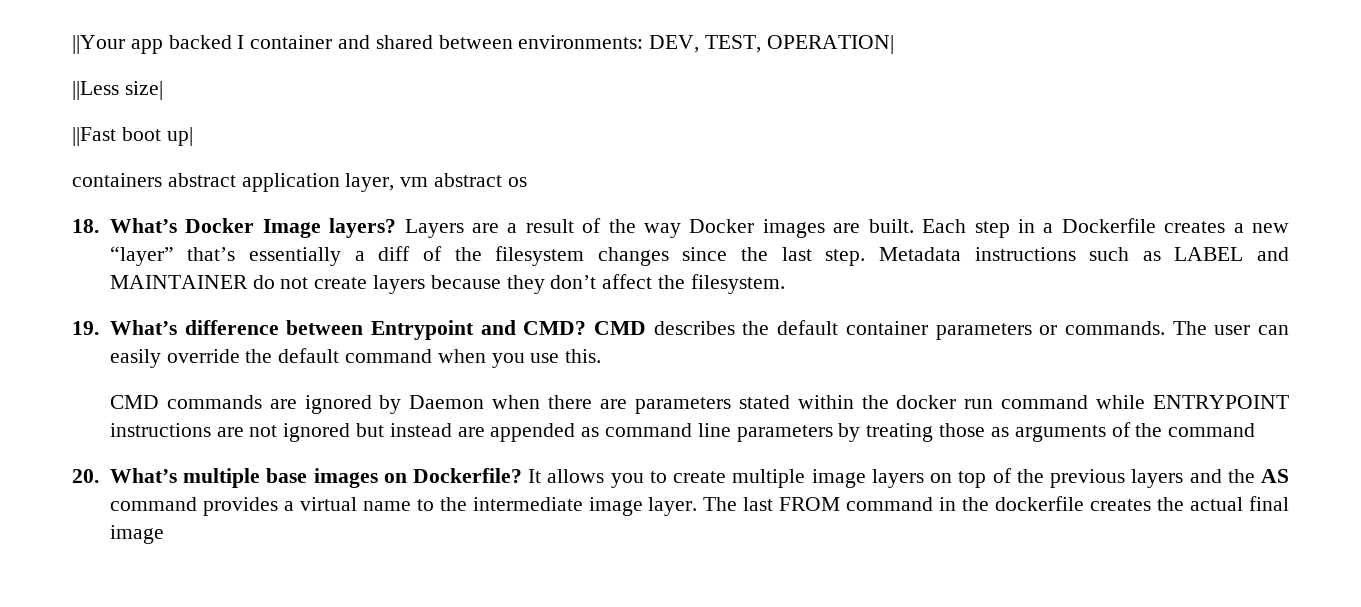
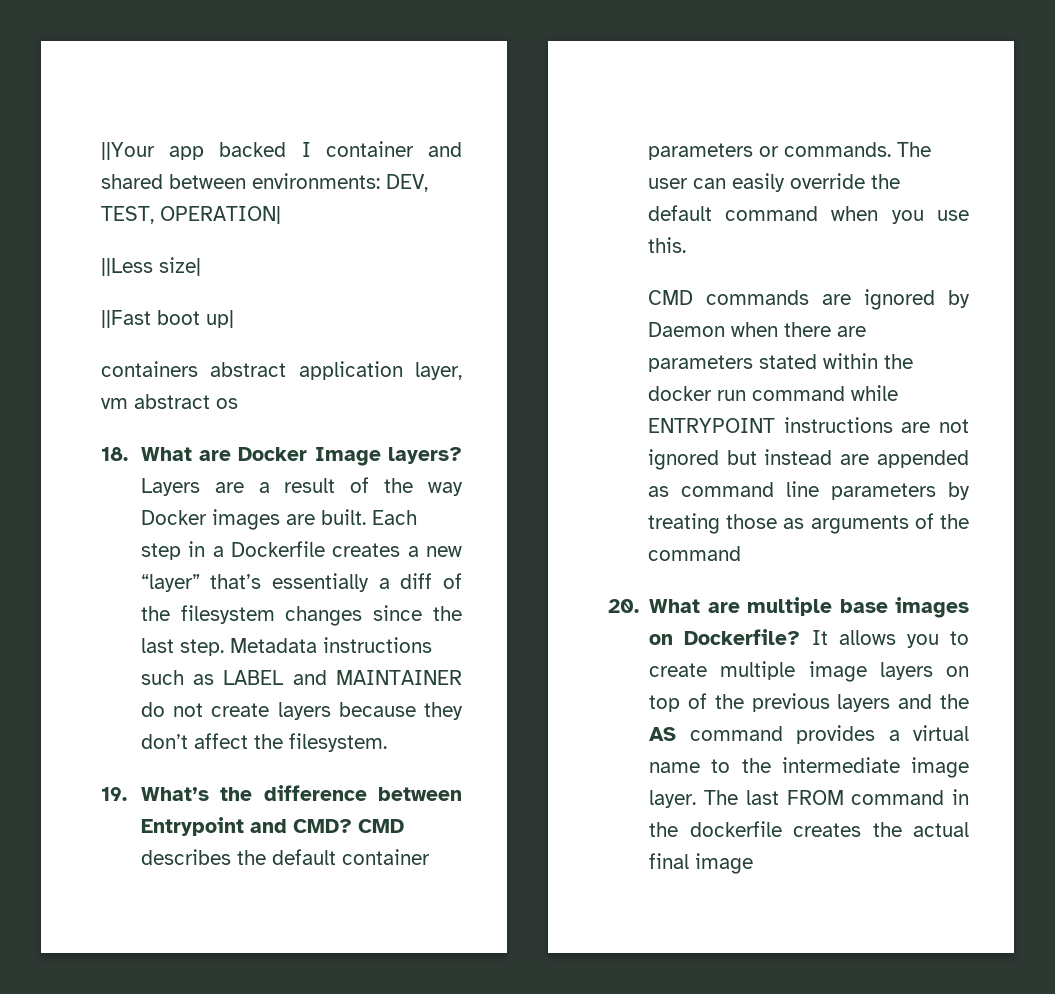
- 18. What’s Docker Image layers?
+ 18. What are Docker Image layers?
- 19. What’s difference between Entrypoint and CMD?
+ 19. What’s the difference between Entrypoint and CMD?
- 20. What’s multiple base images on Dockerfile?
+ 20. What are multiple base images on Dockerfile?

